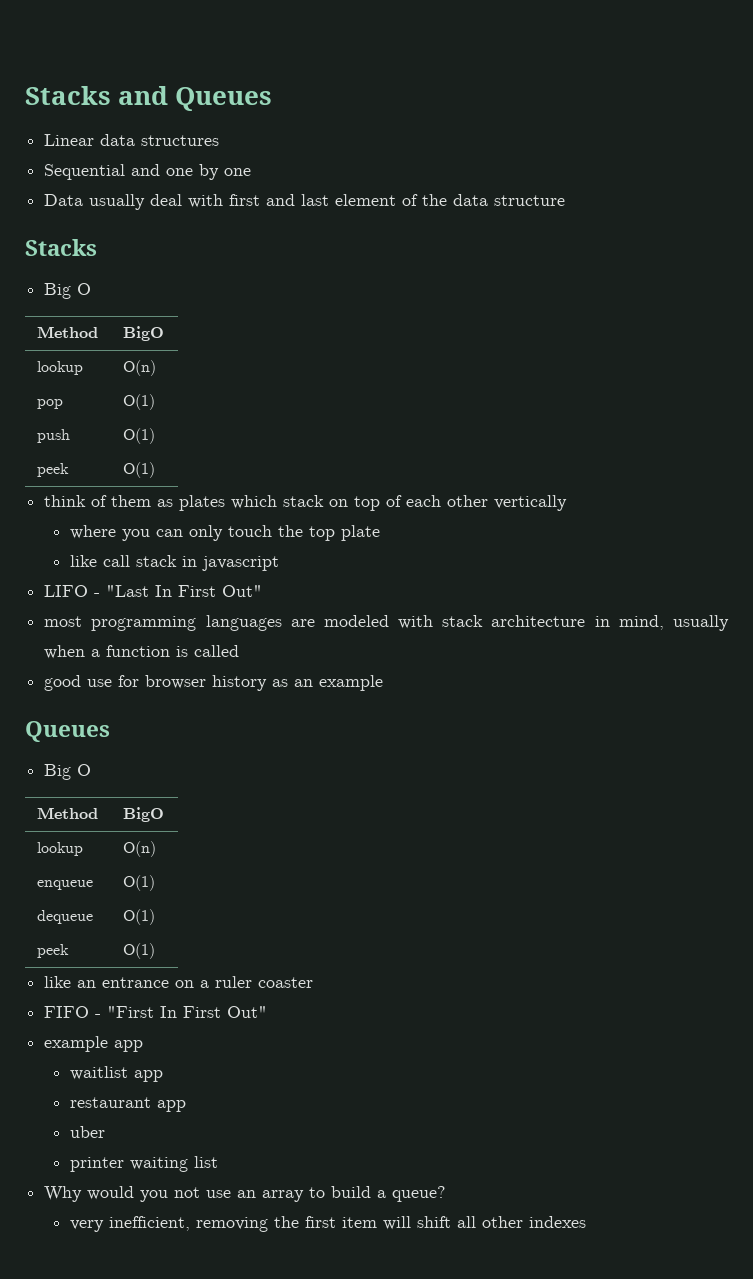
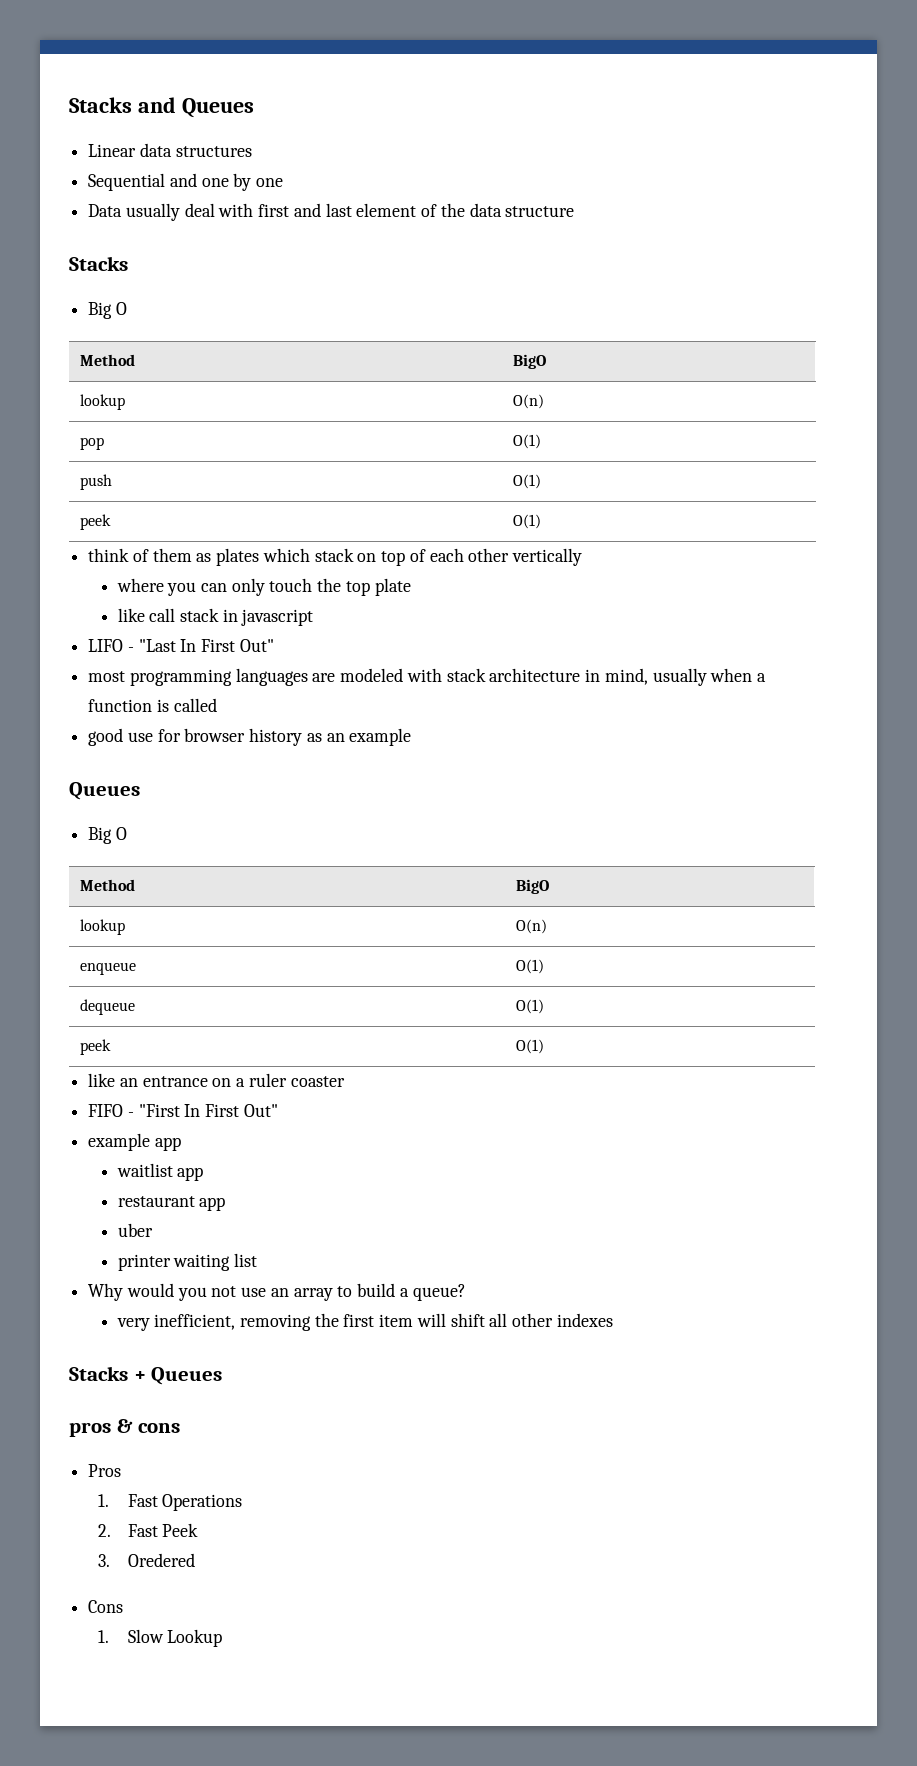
+ Stacks + Queues
+ pros & cons
+ Pros
+ 1. Fast Operations
+ 2. Fast Peek
+ 3. Oredered
+ Cons
+ 1. Slow Lookup

